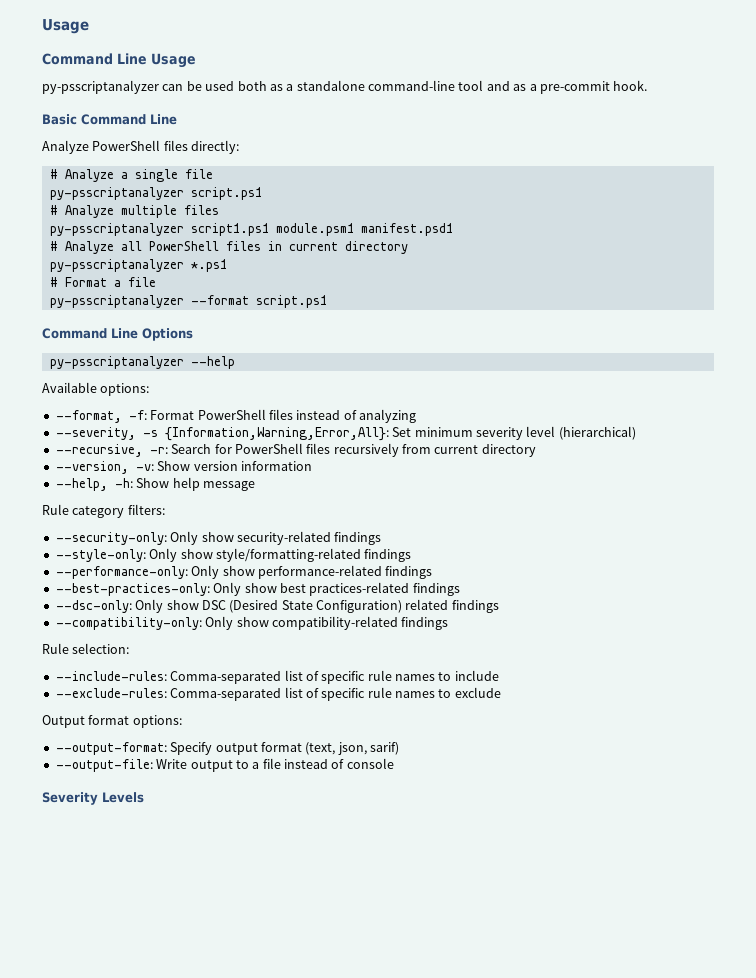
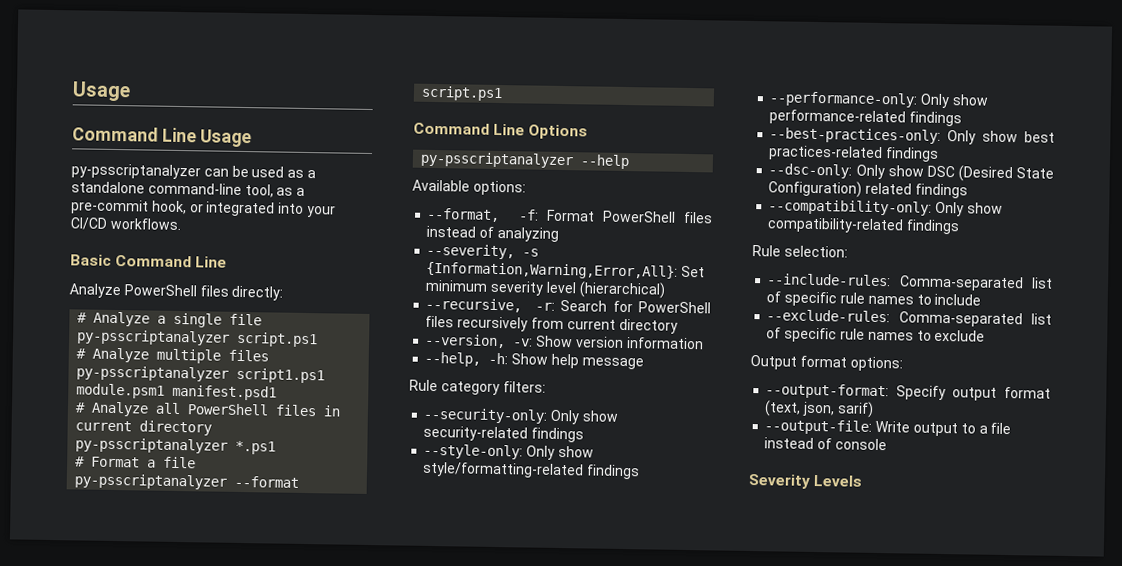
- py-psscriptanalyzer can be used both as a standalone command-line tool and as a pre-commit hook.
+ py-psscriptanalyzer can be used as a standalone command-line tool, as a pre-commit hook, or integrated into your CI/CD workflows.

